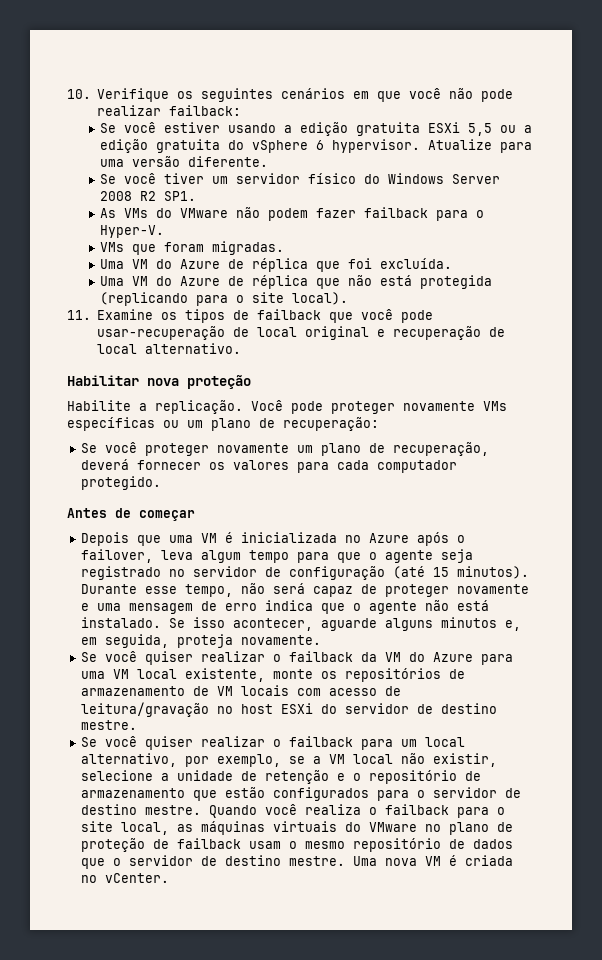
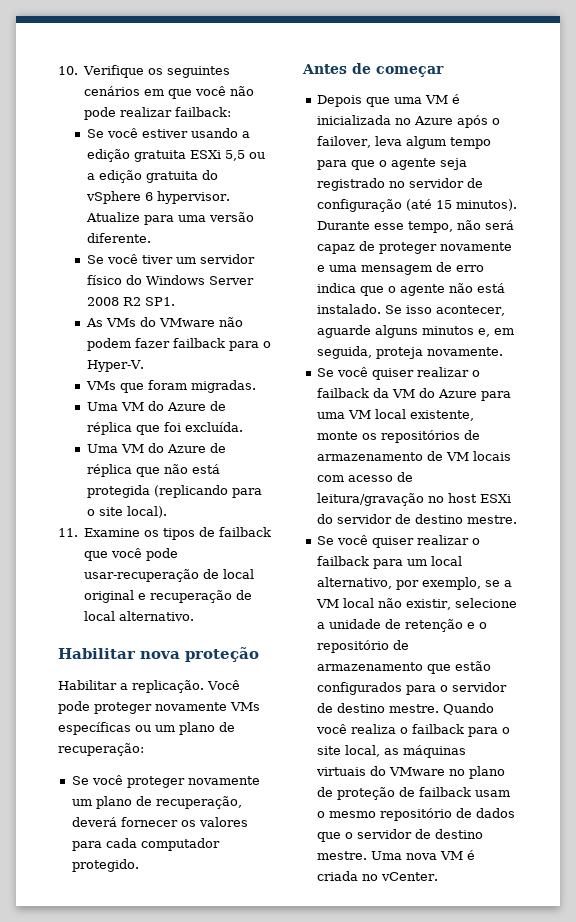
- Habilite a replicação.
+ Habilitar a replicação.

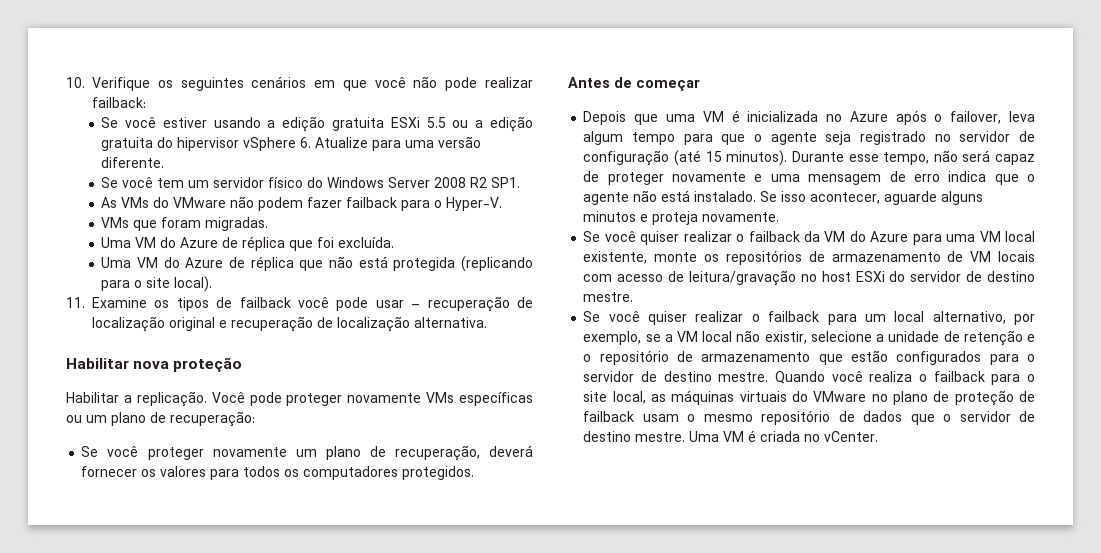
- Se você estiver usando a edição gratuita ESXi 5,5 ou a edição gratuita do vSphere 6 hypervisor. Atualize para uma versão diferente.
+ Se você estiver usando a edição gratuita ESXi 5.5 ou a edição gratuita do hipervisor vSphere 6. Atualize para uma versão diferente.
- Se você tiver um servidor físico do Windows Server 2008 R2 SP1.
+ Se você tem um servidor físico do Windows Server 2008 R2 SP1.
- 11. Examine os tipos de failback que você pode usar-recuperação de local original e recuperação de local alternativo.
+ 11. Examine os tipos de failback você pode usar – recuperação de localização original e recuperação de localização alternativa.
- Se você proteger novamente um plano de recuperação, deverá fornecer os valores para cada computador protegido.
+ Se você proteger novamente um plano de recuperação, deverá fornecer os valores para todos os computadores protegidos.
- Se isso acontecer, aguarde alguns minutos e, em seguida, proteja novamente.
+ Se isso acontecer, aguarde alguns minutos e proteja novamente.
- Uma nova VM é criada no vCenter.
+ Uma VM é criada no vCenter.

